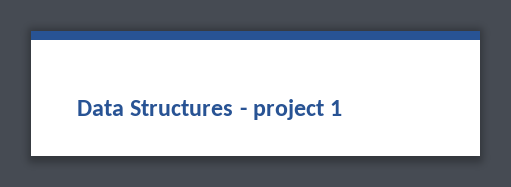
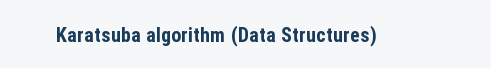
- Data Structures - project 1
+ Karatsuba algorithm (Data Structures)

